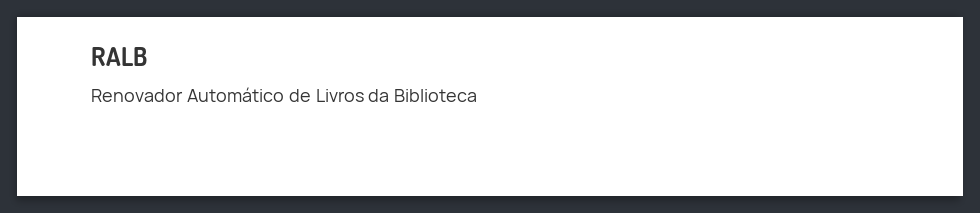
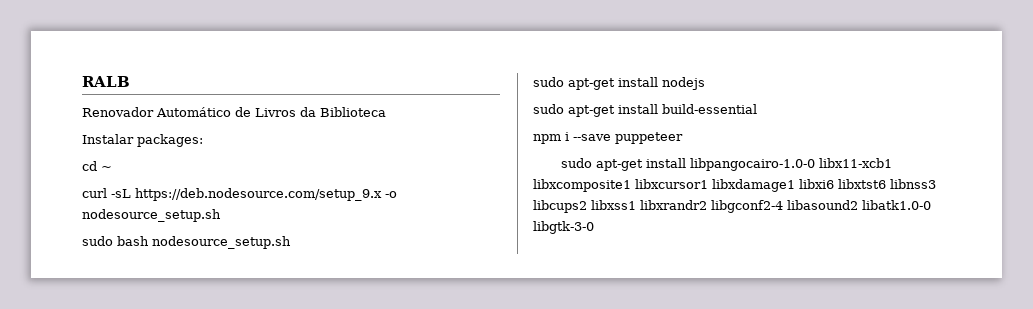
+ Instalar packages:
+ cd ~
+ curl -sL https://deb.nodesource.com/setup_9.x -o nodesource_setup.sh
+ sudo bash nodesource_setup.sh
+ sudo apt-get install nodejs
+ sudo apt-get install build-essential
+ npm i --save puppeteer
+ sudo apt-get install libpangocairo-1.0-0 libx11-xcb1 libxcomposite1 libxcursor1 libxdamage1 libxi6 libxtst6 libnss3 libcups2 libxss1 libxrandr2 libgconf2-4 libasound2 libatk1.0-0 libgtk-3-0

